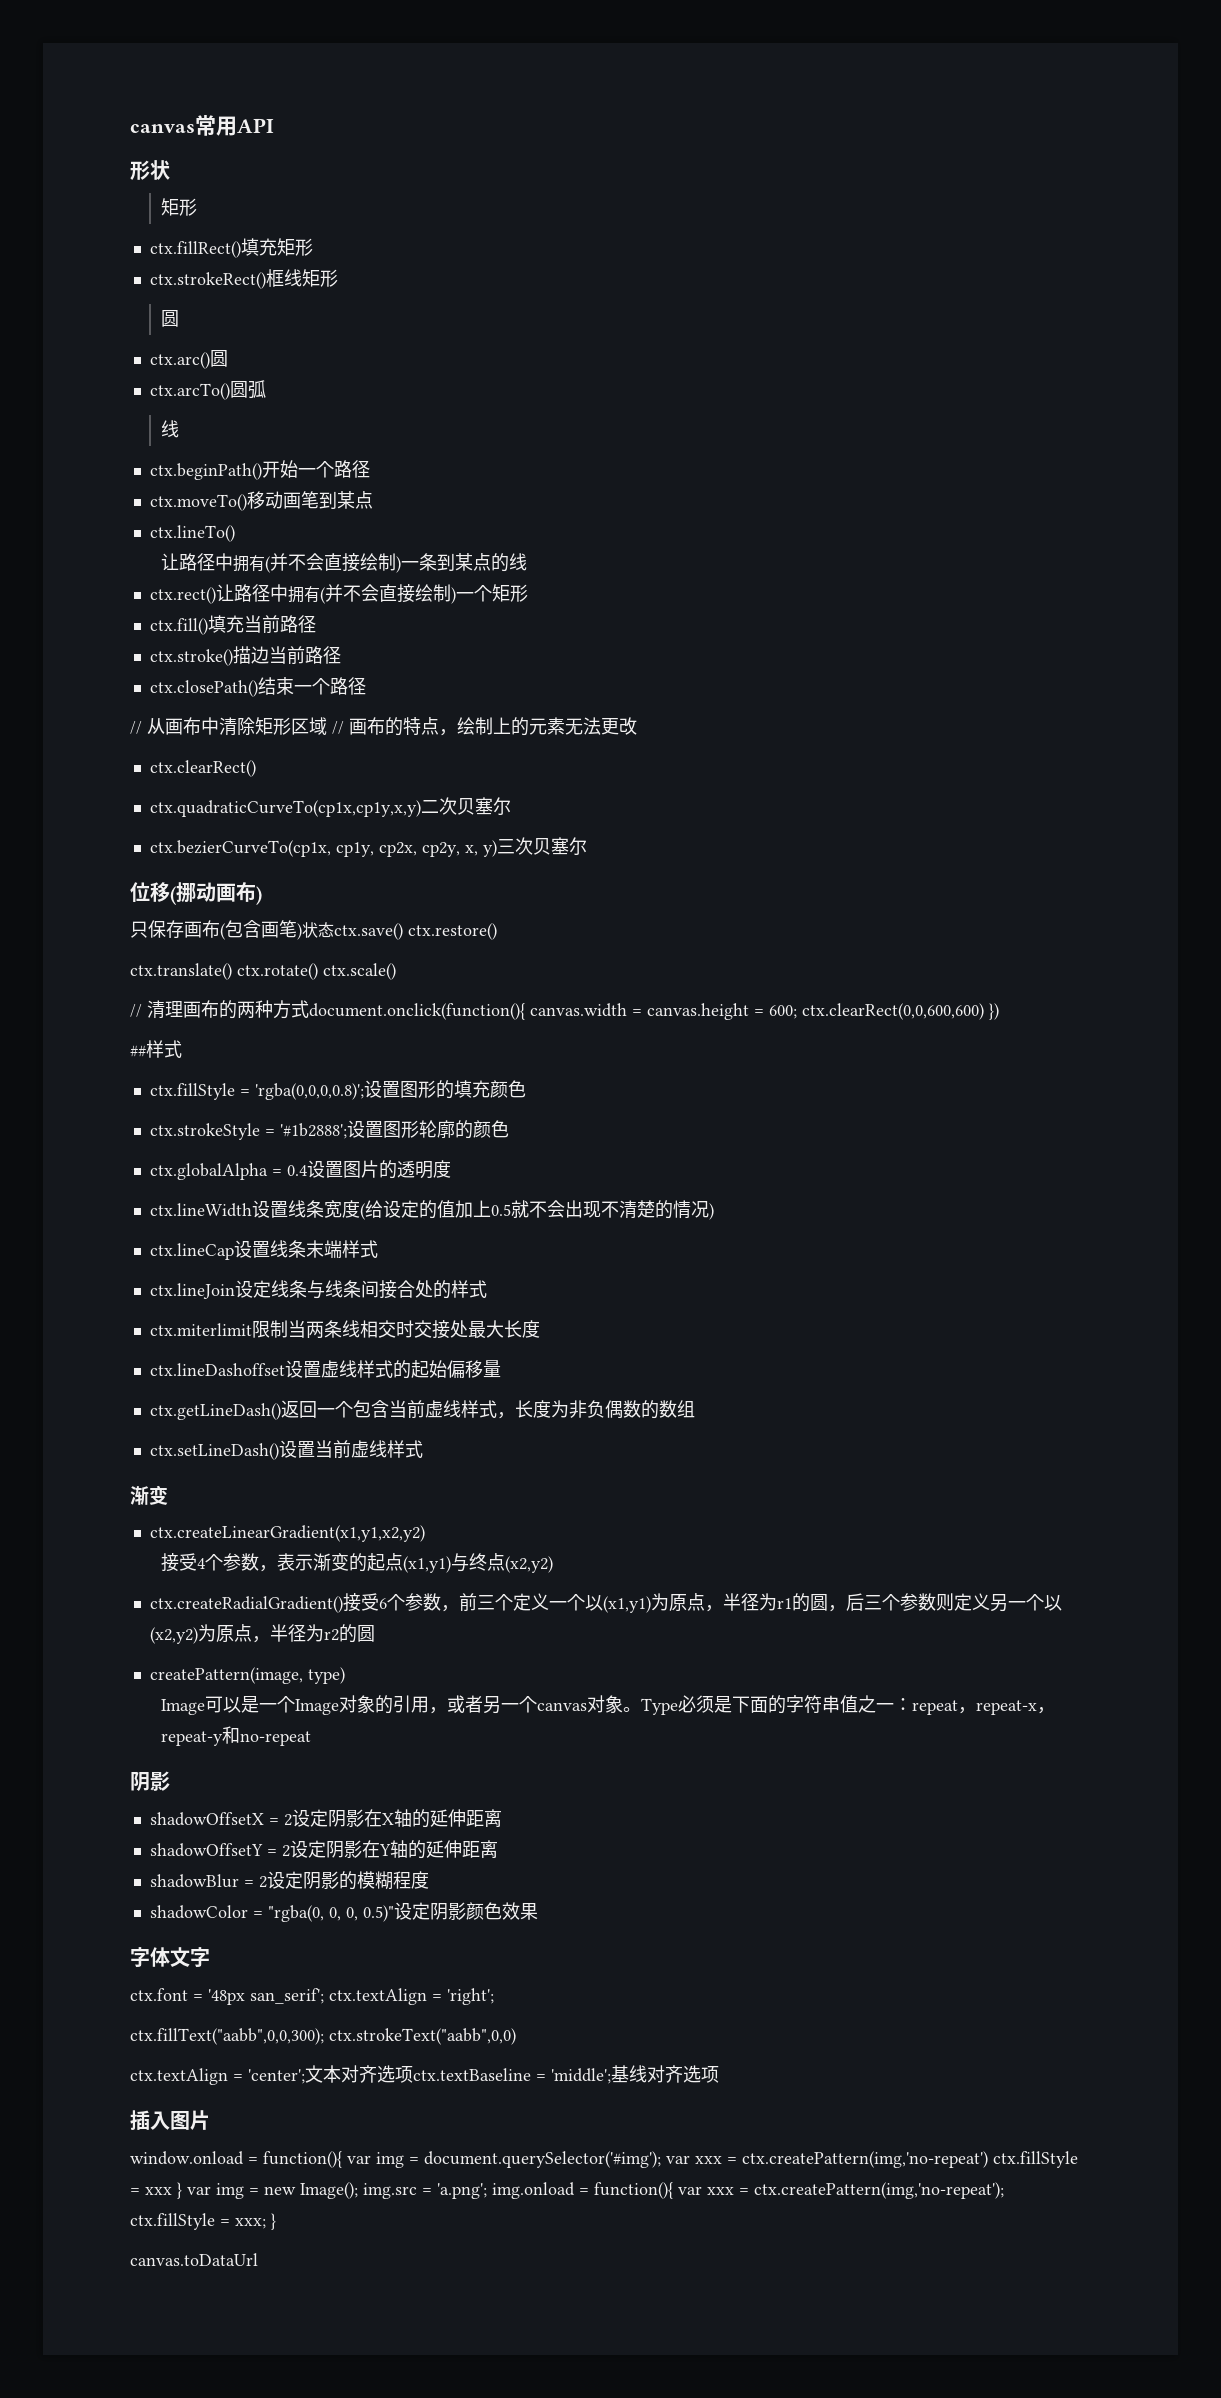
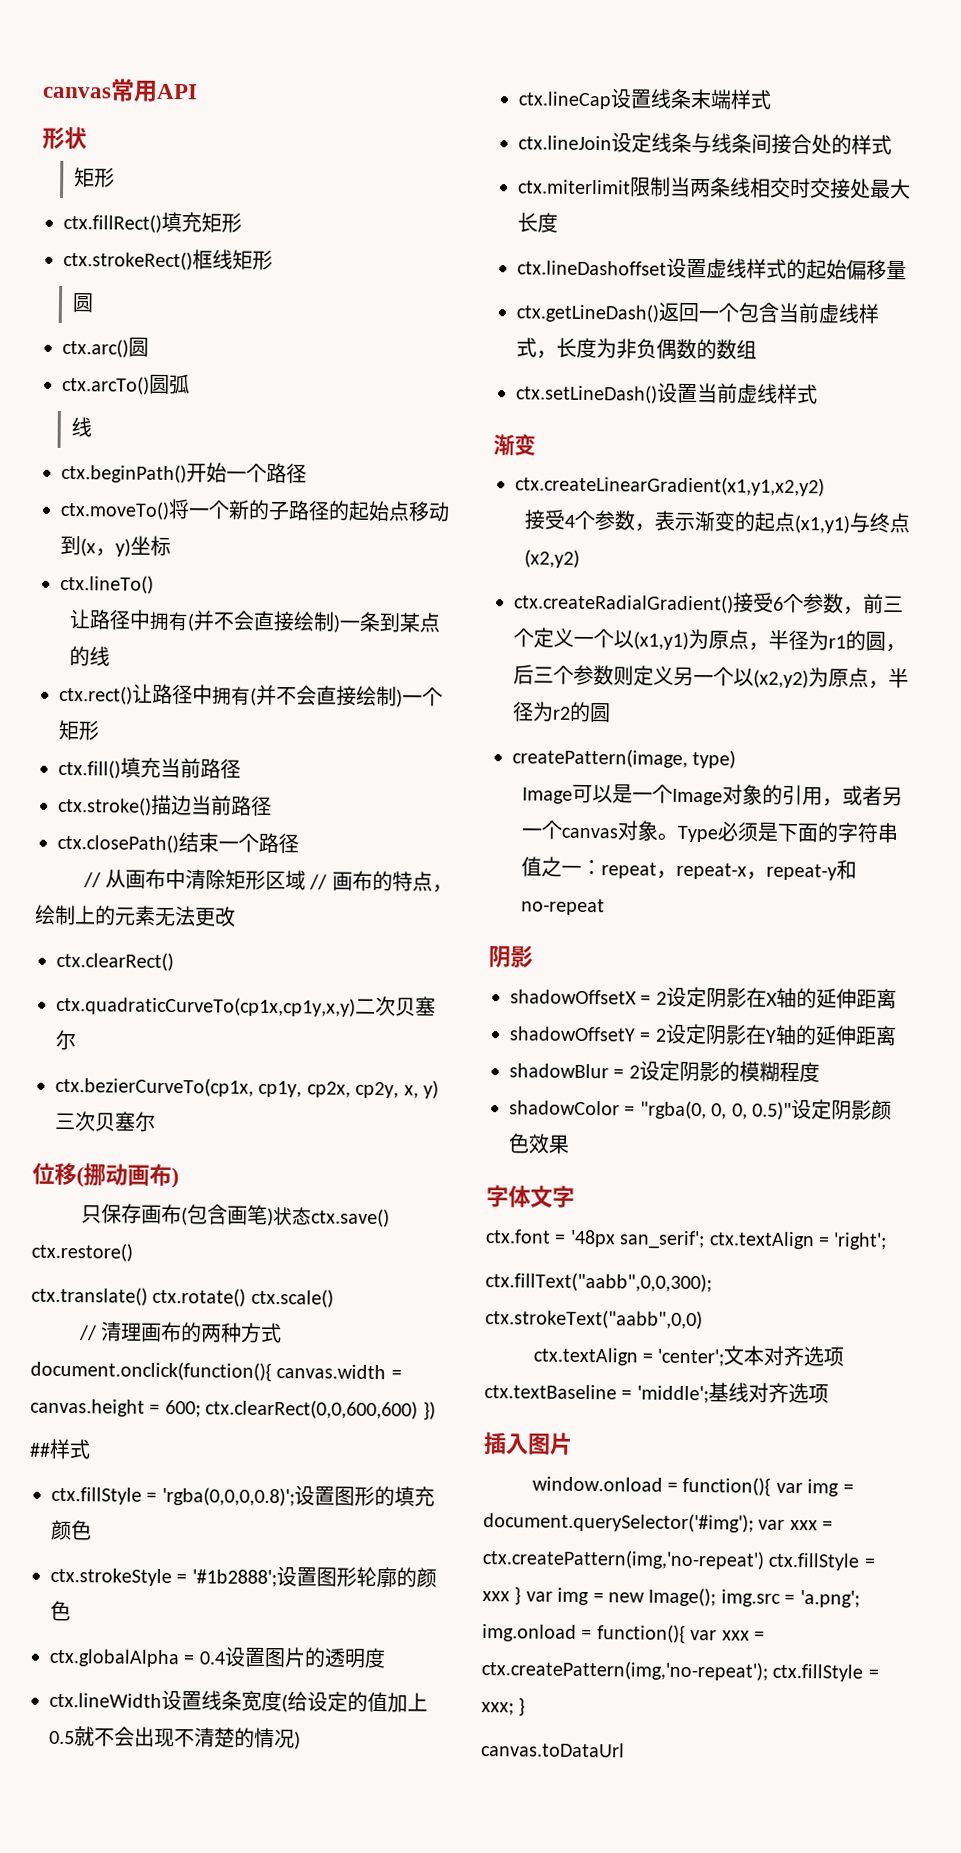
- ctx.moveTo()移动画笔到某点
+ ctx.moveTo()将一个新的子路径的起始点移动到(x，y)坐标

